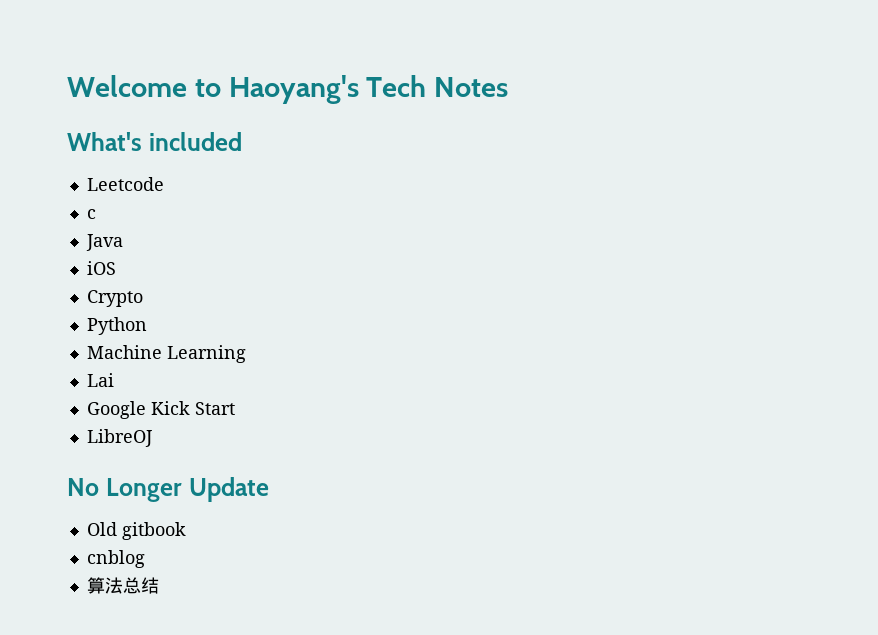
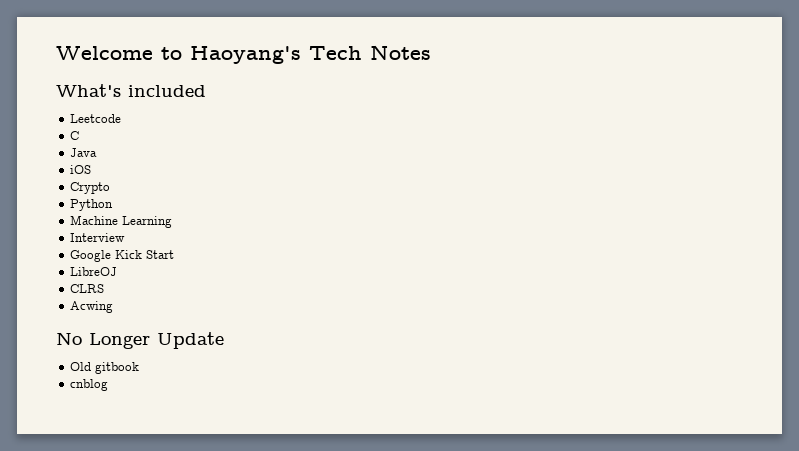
- c
+ C
- Lai
+ Interview
+ CLRS
+ Acwing
- 算法总结

